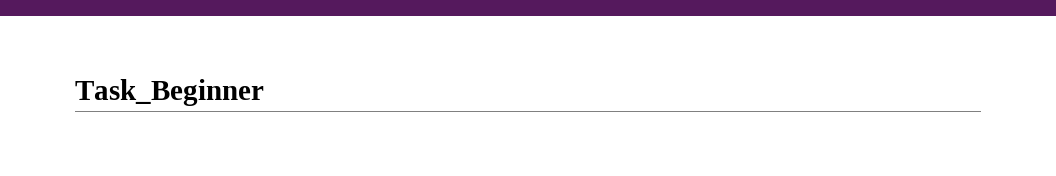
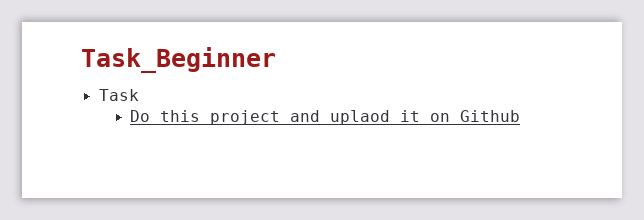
+ Task
+ Do this project and uplaod it on Github

